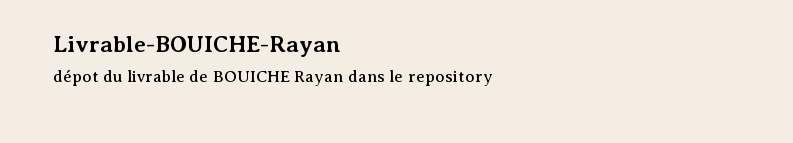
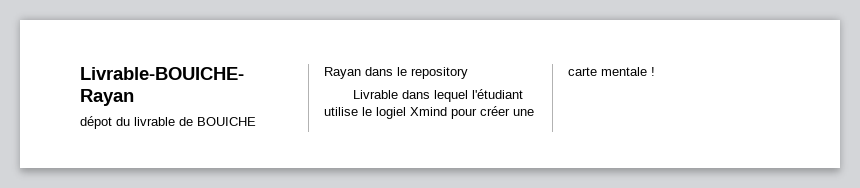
+ Livrable dans lequel l'étudiant utilise le logiel Xmind pour créer une carte mentale !

